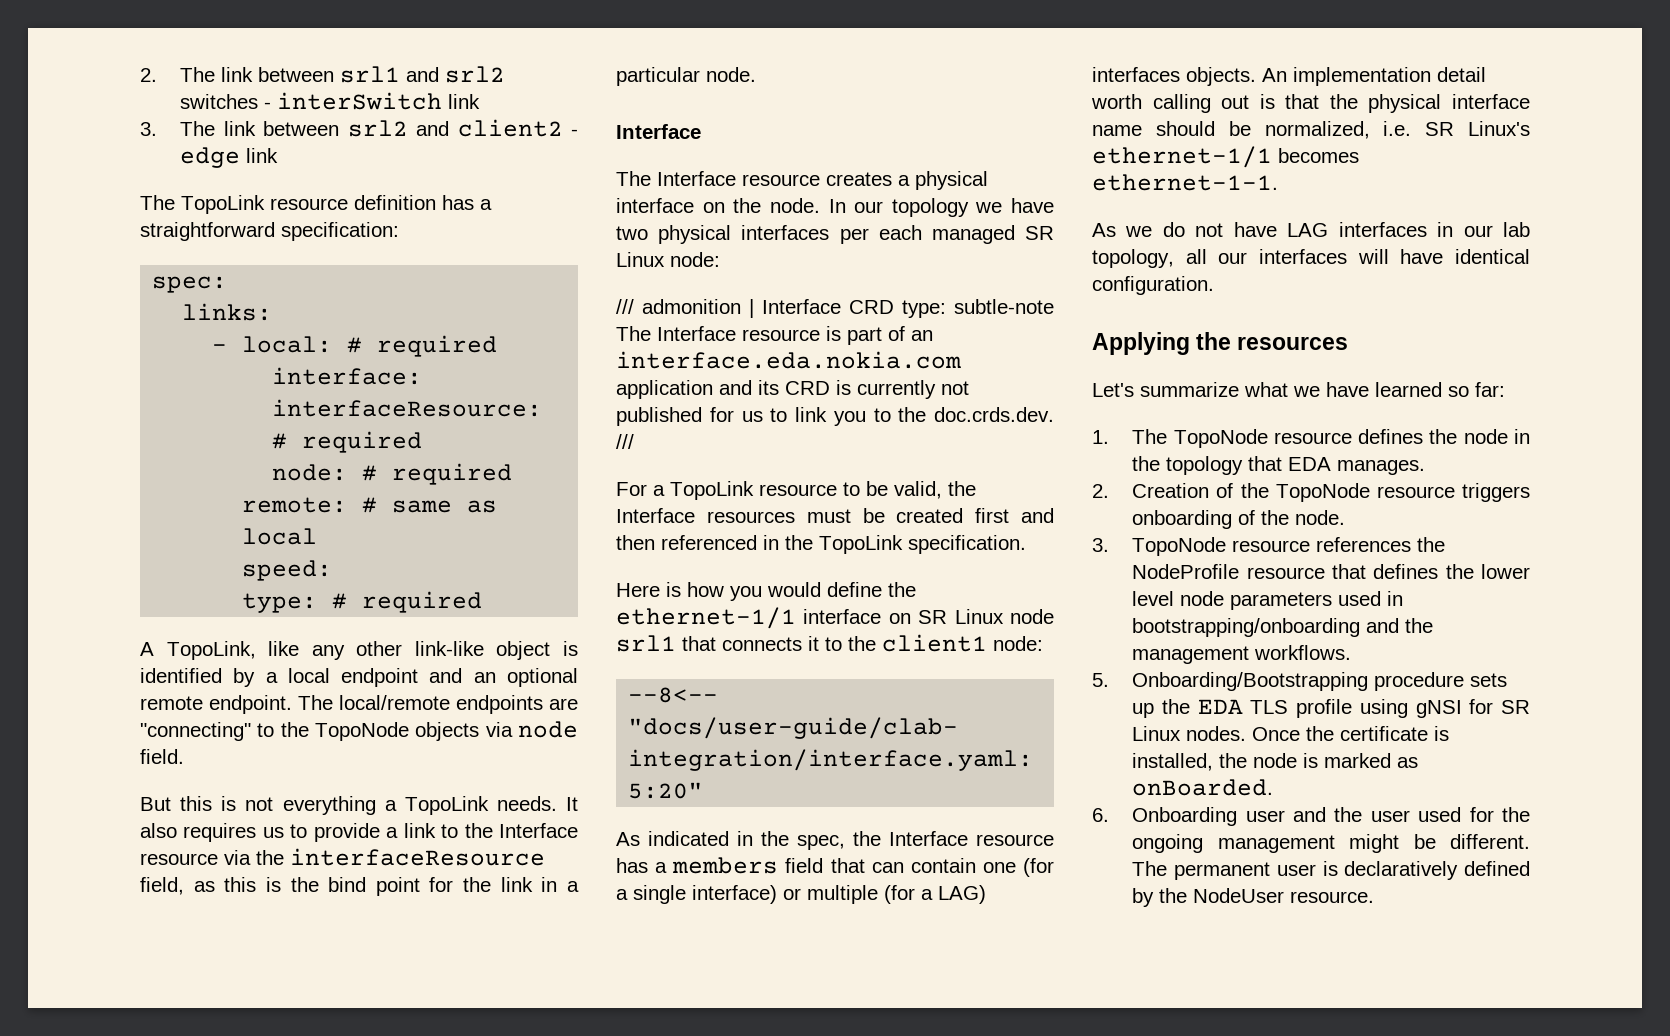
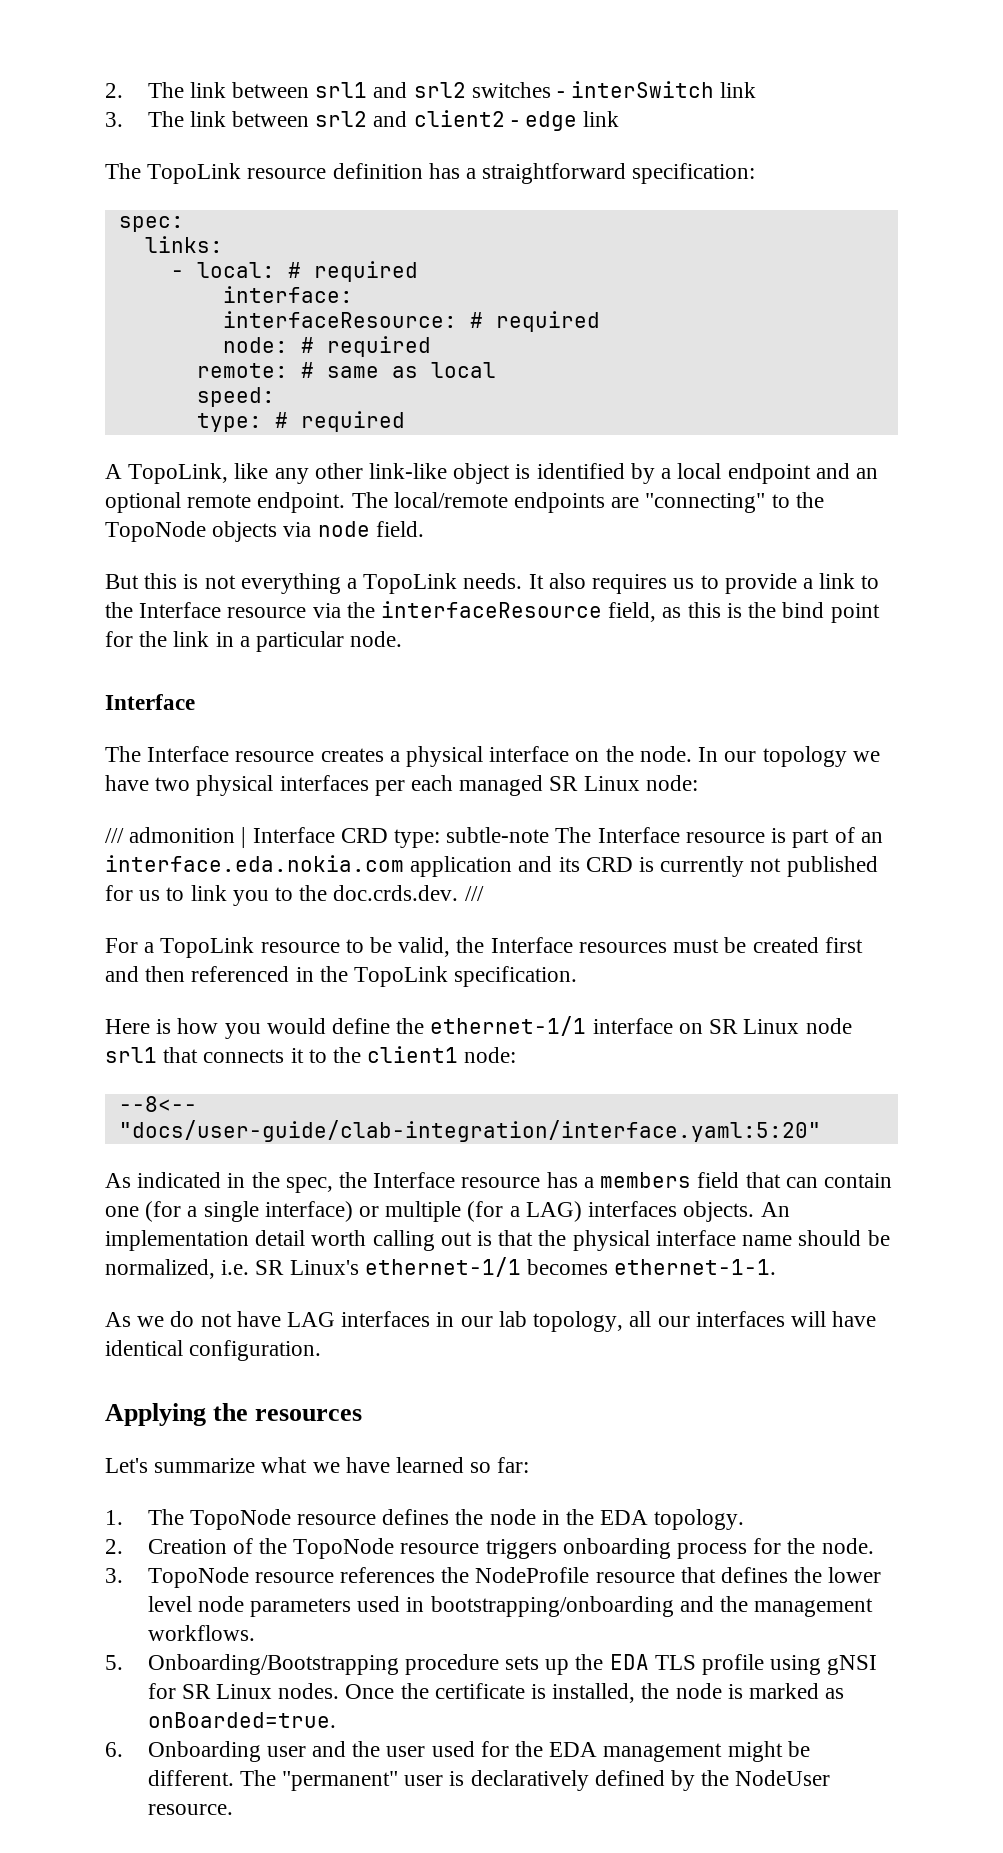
- 1. The TopoNode resource defines the node in the topology that EDA manages.
+ 1. The TopoNode resource defines the node in the EDA topology.
- 2. Creation of the TopoNode resource triggers onboarding of the node.
+ 2. Creation of the TopoNode resource triggers onboarding process for the node.
- Once the certificate is installed, the node is marked as onBoarded.
+ Once the certificate is installed, the node is marked as onBoarded=true.
- 6. Onboarding user and the user used for the ongoing management might be different.
+ 6. Onboarding user and the user used for the EDA management might be different.
- The permanent user is declaratively defined by the NodeUser resource.
+ The "permanent" user is declaratively defined by the NodeUser resource.

